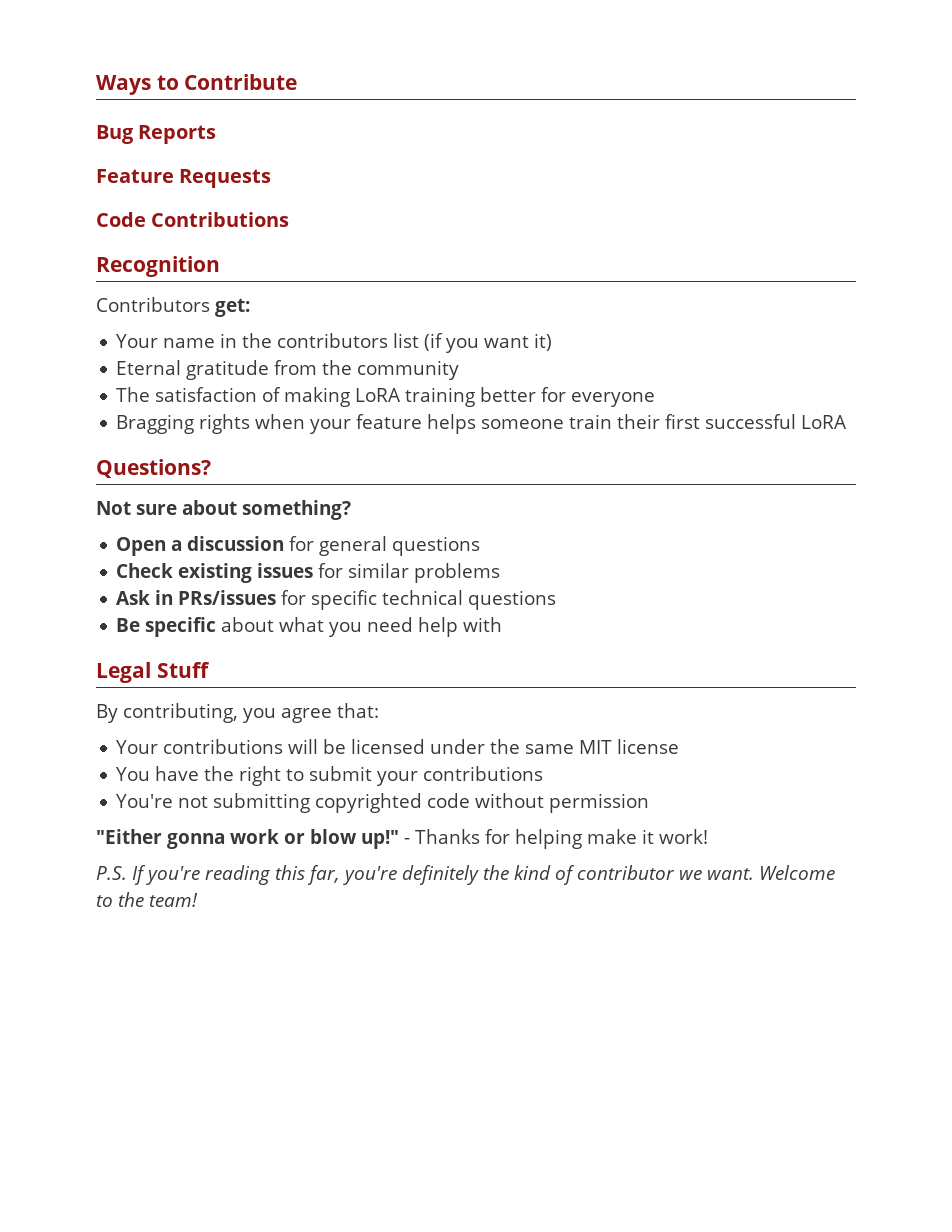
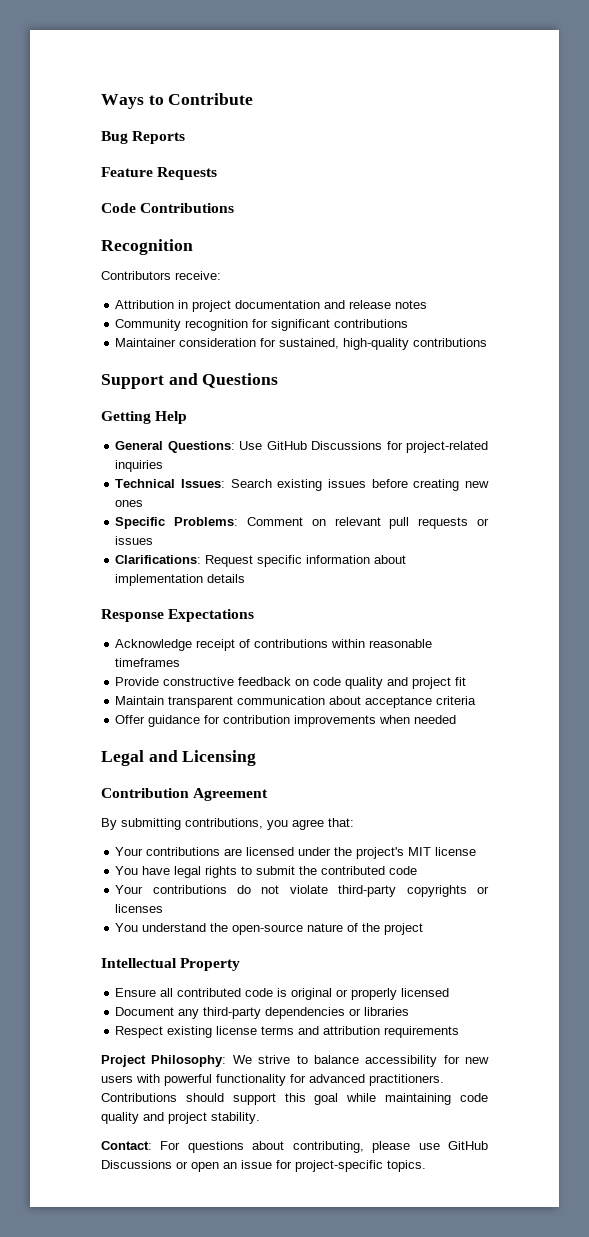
- Contributors get:
- Your name in the contributors list (if you want it)
- Eternal gratitude from the community
- The satisfaction of making LoRA training better for everyone
- Bragging rights when your feature helps someone train their first successful LoRA
- Questions?
- Not sure about something?
- Open a discussion for general questions
- Check existing issues for similar problems
- Ask in PRs/issues for specific technical questions
- Be specific about what you need help with
- Legal Stuff
+ Contributors receive:
+ Attribution in project documentation and release notes
+ Community recognition for significant contributions
+ Maintainer consideration for sustained, high-quality contributions
+ Support and Questions
+ Getting Help
+ General Questions: Use GitHub Discussions for project-related inquiries
+ Technical Issues: Search existing issues before creating new ones
+ Specific Problems: Comment on relevant pull requests or issues
+ Clarifications: Request specific information about implementation details
+ Response Expectations
+ Acknowledge receipt of contributions within reasonable timeframes
+ Provide constructive feedback on code quality and project fit
+ Maintain transparent communication about acceptance criteria
+ Offer guidance for contribution improvements when needed
+ Legal and Licensing
+ Contribution Agreement
- By contributing, you agree that:
+ By submitting contributions, you agree that:
- Your contributions will be licensed under the same MIT license
+ Your contributions are licensed under the project's MIT license
- You have the right to submit your contributions
- You're not submitting copyrighted code without permission
- "Either gonna work or blow up!" - Thanks for helping make it work!
- P.S. If you're reading this far, you're definitely the kind of contributor we want. Welcome to the team!
+ You have legal rights to submit the contributed code
+ Your contributions do not violate third-party copyrights or licenses
+ You understand the open-source nature of the project
+ Intellectual Property
+ Ensure all contributed code is original or properly licensed
+ Document any third-party dependencies or libraries
+ Respect existing license terms and attribution requirements
+ Project Philosophy: We strive to balance accessibility for new users with powerful functionality for advanced practitioners. Contributions should support this goal while maintaining code quality and project stability.
+ Contact: For questions about contributing, please use GitHub Discussions or open an issue for project-specific topics.

